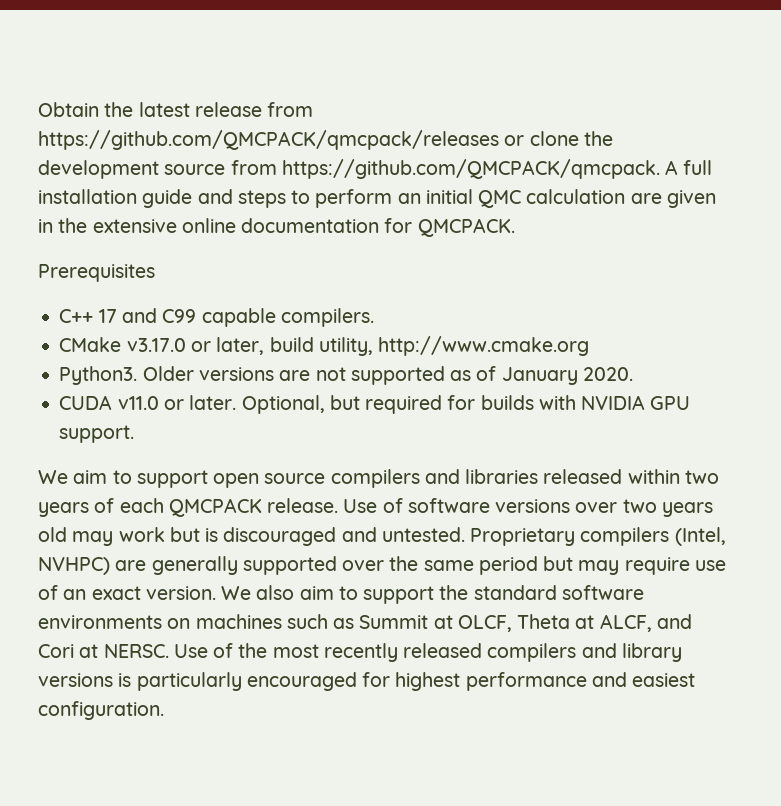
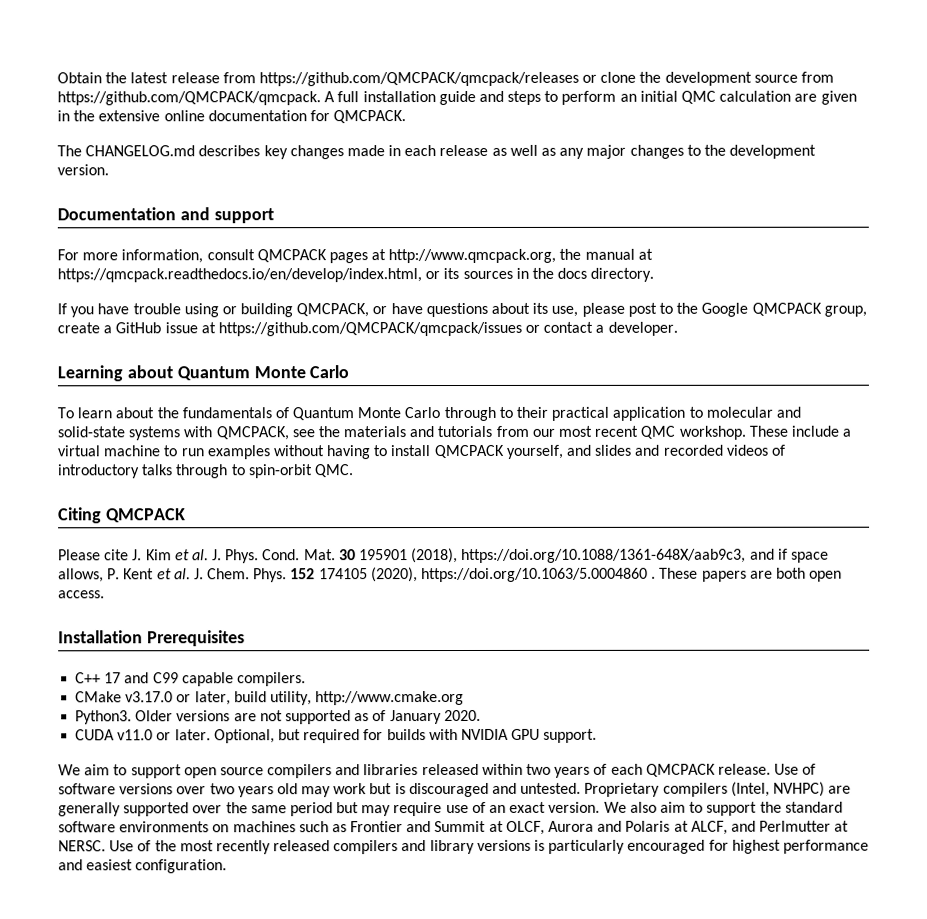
- Prerequisites
+ The CHANGELOG.md describes key changes made in each release as well as any major changes to the development version.
+ Documentation and support
+ For more information, consult QMCPACK pages at http://www.qmcpack.org, the manual at https://qmcpack.readthedocs.io/en/develop/index.html, or its sources in the docs directory.
+ If you have trouble using or building QMCPACK, or have questions about its use, please post to the Google QMCPACK group, create a GitHub issue at https://github.com/QMCPACK/qmcpack/issues or contact a developer.
+ Learning about Quantum Monte Carlo
+ To learn about the fundamentals of Quantum Monte Carlo through to their practical application to molecular and solid-state systems with QMCPACK, see the materials and tutorials from our most recent QMC workshop. These include a virtual machine to run examples without having to install QMCPACK yourself, and slides and recorded videos of introductory talks through to spin-orbit QMC.
+ Citing QMCPACK
+ Please cite J. Kim et al. J. Phys. Cond. Mat. 30 195901 (2018), https://doi.org/10.1088/1361-648X/aab9c3, and if space allows, P. Kent et al. J. Chem. Phys. 152 174105 (2020), https://doi.org/10.1063/5.0004860 . These papers are both open access.
+ Installation Prerequisites
- We also aim to support the standard software environments on machines such as Summit at OLCF, Theta at ALCF, and Cori at NERSC.
+ We also aim to support the standard software environments on machines such as Frontier and Summit at OLCF, Aurora and Polaris at ALCF, and Perlmutter at NERSC.

